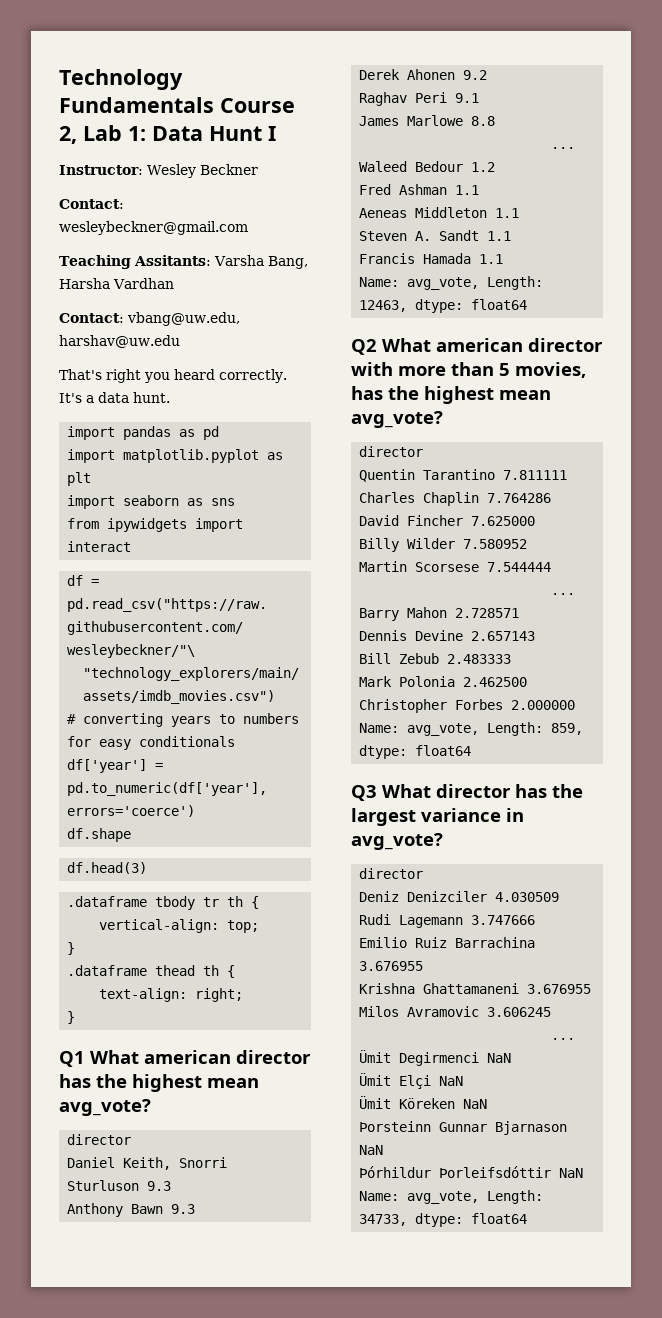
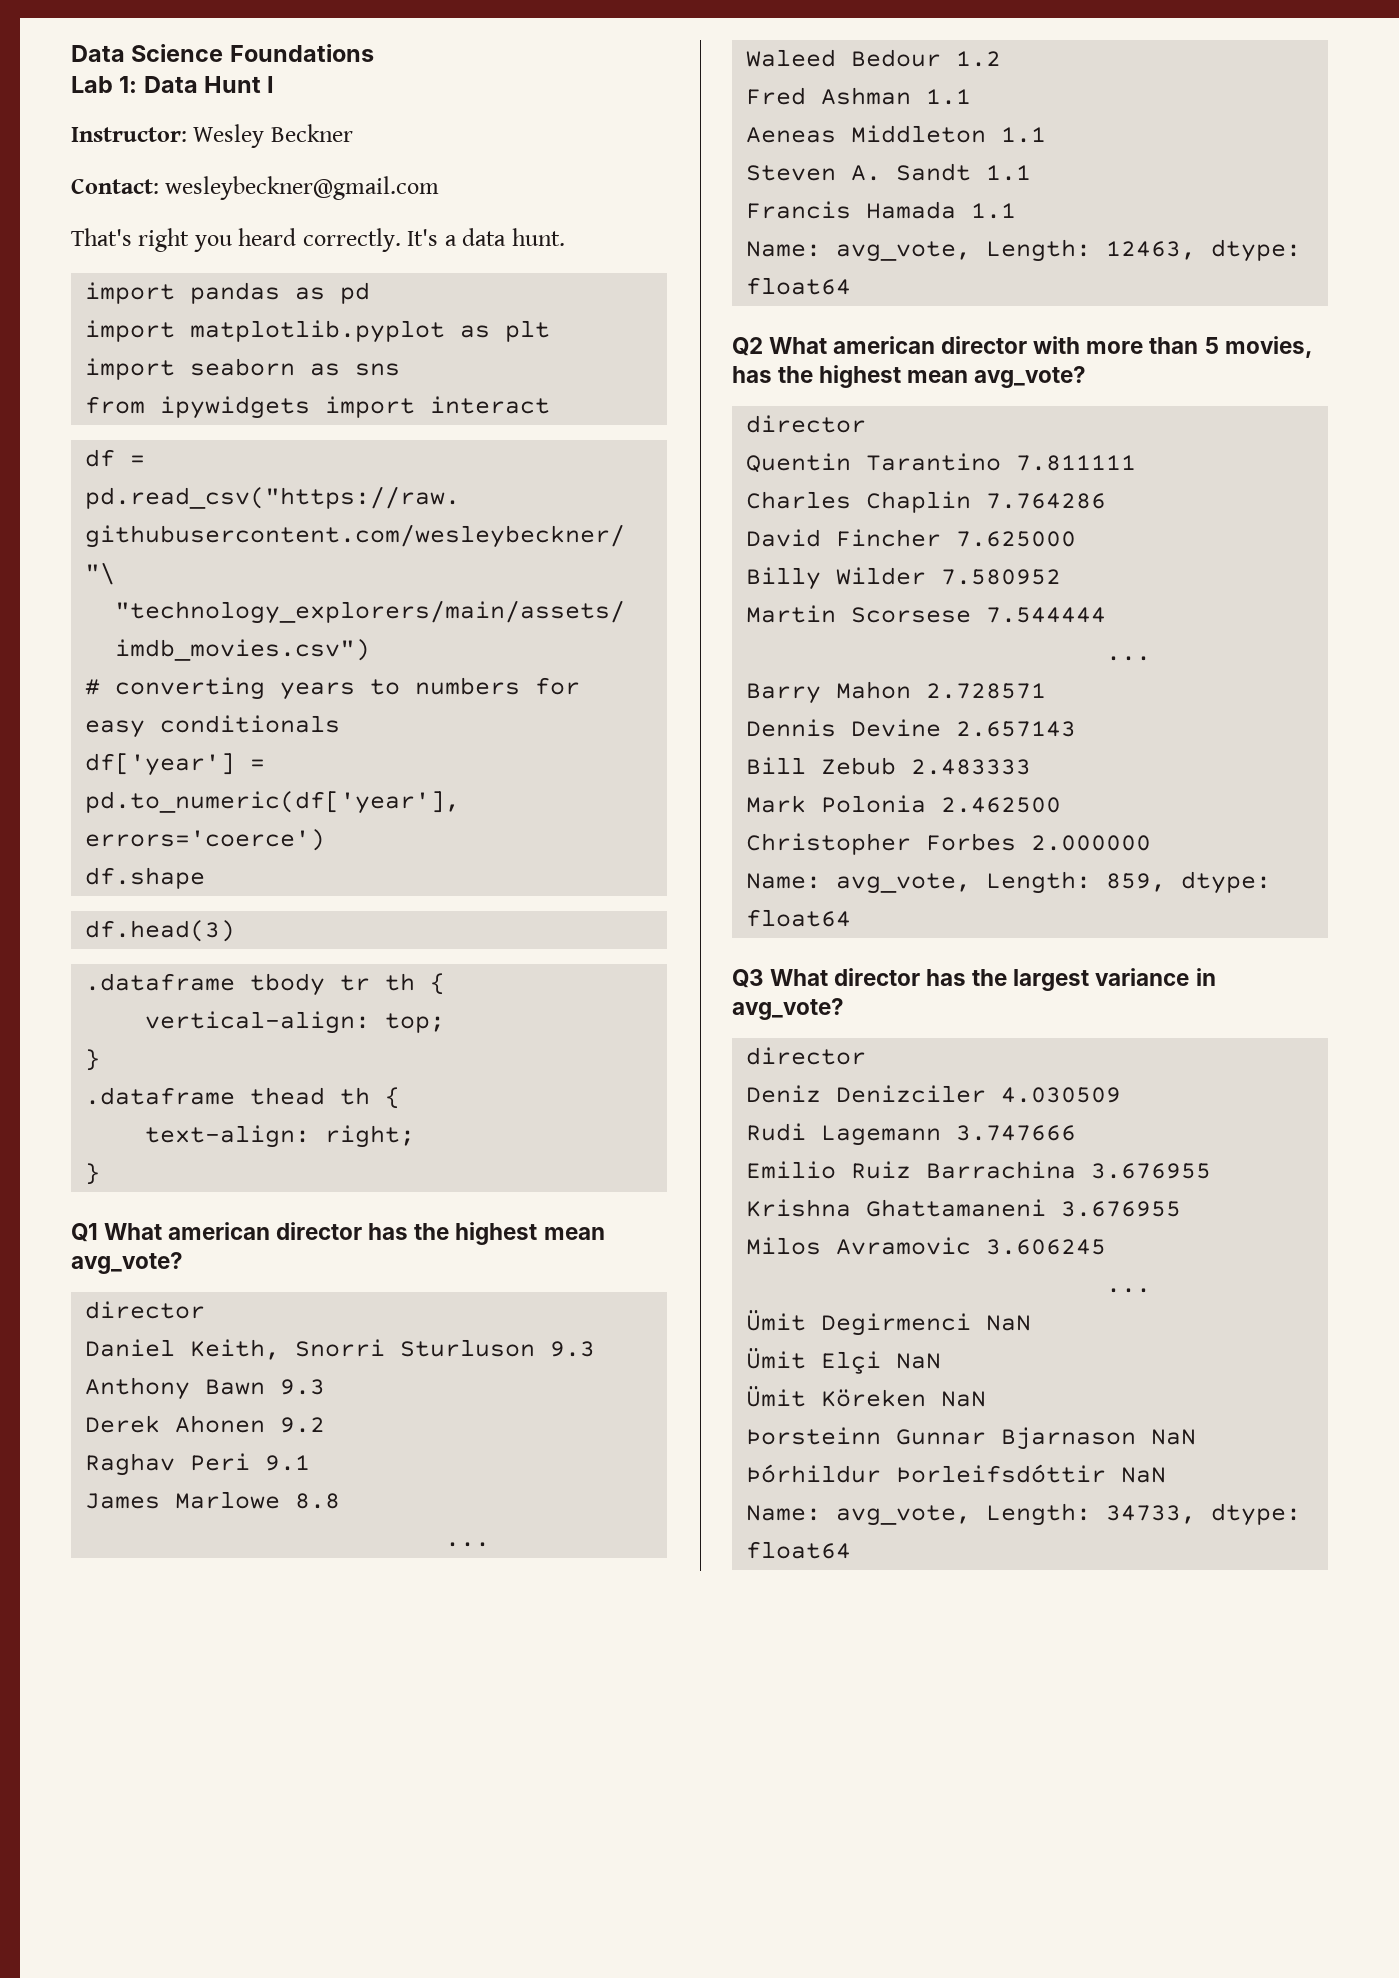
- Technology Fundamentals Course 2, Lab 1: Data Hunt I
+ Data Science Foundations
+ Lab 1: Data Hunt I
- Teaching Assitants: Varsha Bang, Harsha Vardhan
- Contact: vbang@uw.edu, harshav@uw.edu

